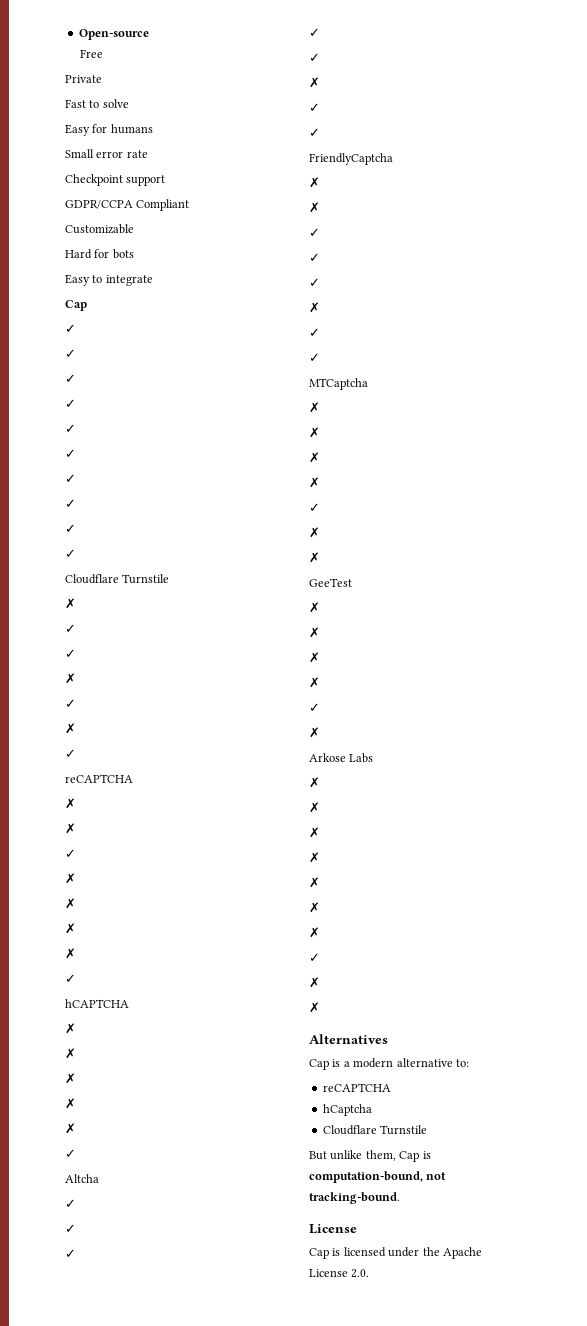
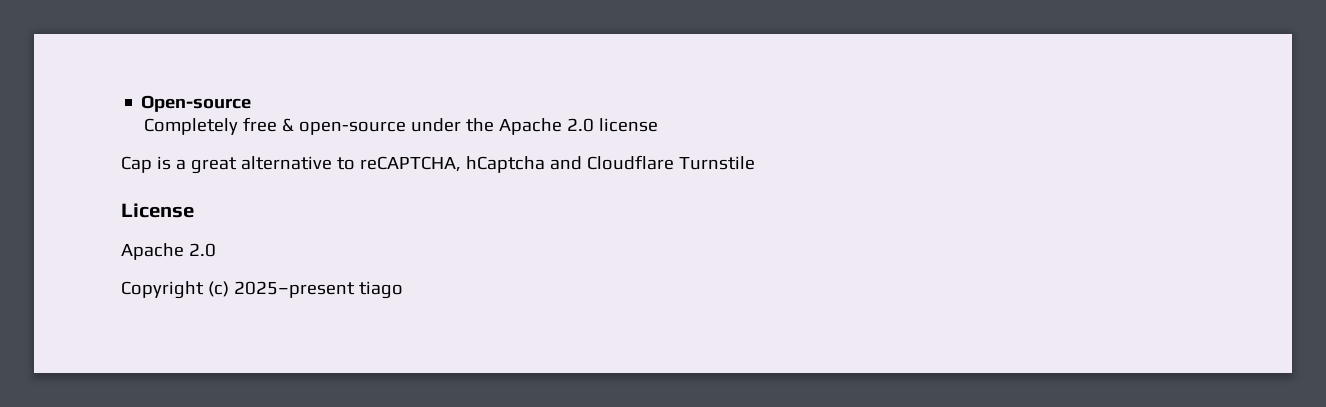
- Free
- Private
- Fast to solve
- Easy for humans
- Small error rate
- Checkpoint support
- GDPR/CCPA Compliant
- Customizable
- Hard for bots
- Easy to integrate
- Cap
- ✓
- ✓
- ✓
- ✓
- ✓
- ✓
- ✓
- ✓
- ✓
- ✓
- Cloudflare Turnstile
- ✗
- ✓
- ✓
- ✗
- ✓
- ✗
- ✓
- reCAPTCHA
- ✗
- ✗
- ✓
- ✗
- ✗
- ✗
- ✗
- ✓
- hCAPTCHA
- ✗
- ✗
- ✗
- ✗
- ✗
- ✓
- Altcha
- ✓
- ✓
- ✓
- ✓
- ✓
- ✗
- ✓
- ✓
- FriendlyCaptcha
- ✗
- ✗
- ✓
- ✓
- ✓
- ✗
- ✓
- ✓
- MTCaptcha
- ✗
- ✗
- ✗
- ✗
- ✓
- ✗
- ✗
- GeeTest
- ✗
- ✗
- ✗
- ✗
- ✓
- ✗
- Arkose Labs
- ✗
- ✗
- ✗
- ✗
- ✗
- ✗
- ✗
- ✓
- ✗
- ✗
- Alternatives
+ Completely free & open-source under the Apache 2.0 license
- Cap is a modern alternative to:
- reCAPTCHA
- hCaptcha
- Cloudflare Turnstile
- But unlike them, Cap is computation-bound, not tracking-bound.
+ Cap is a great alternative to reCAPTCHA, hCaptcha and Cloudflare Turnstile
  License
- Cap is licensed under the Apache License 2.0.
+ Apache 2.0
+ Copyright (c) 2025–present tiago

